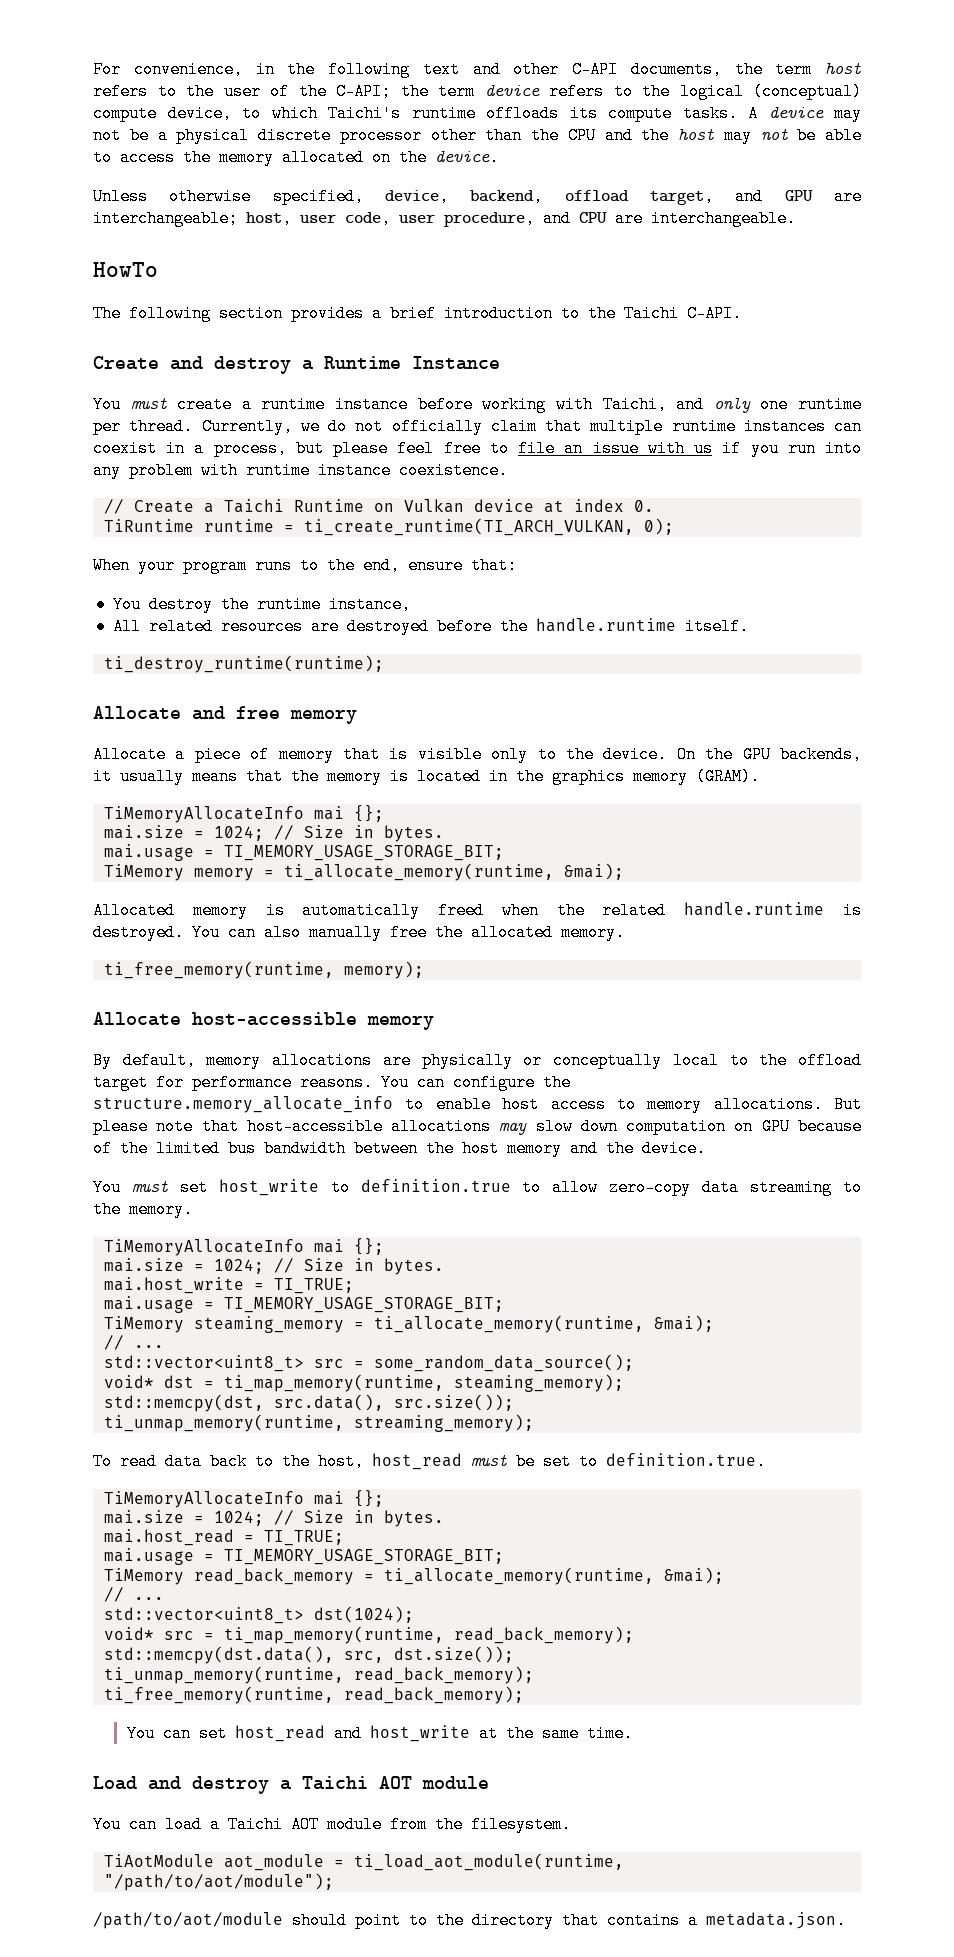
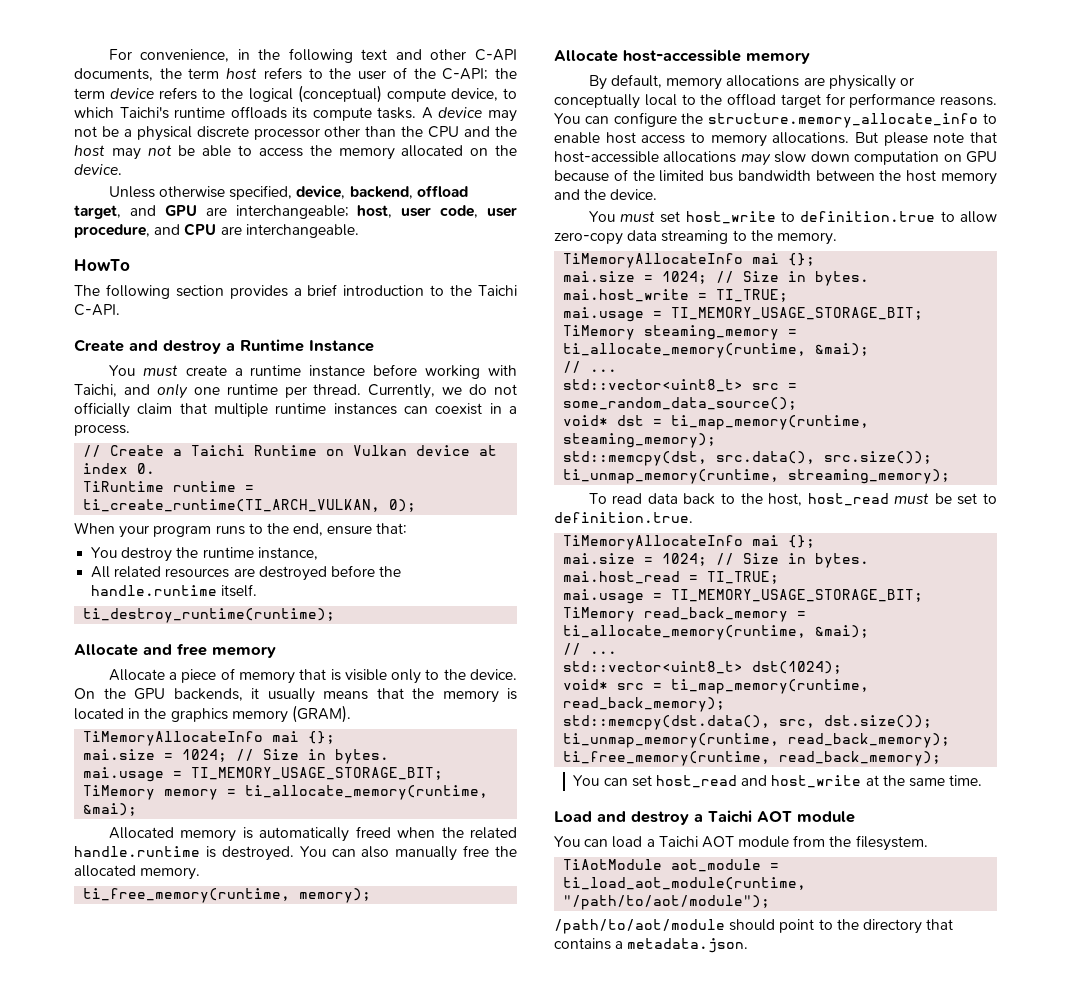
- Currently, we do not officially claim that multiple runtime instances can coexist in a process, but please feel free to file an issue with us if you run into any problem with runtime instance coexistence.
+ Currently, we do not officially claim that multiple runtime instances can coexist in a process.

